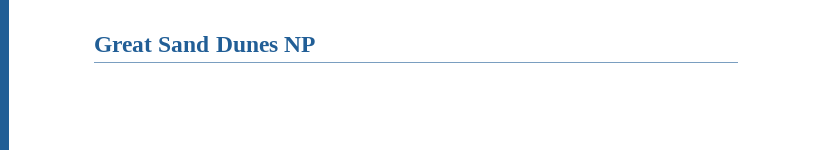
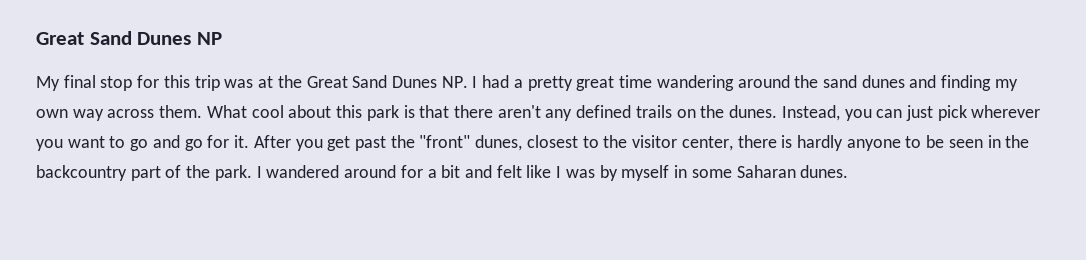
+ My final stop for this trip was at the Great Sand Dunes NP. I had a pretty great time wandering around the sand dunes and finding my own way across them. What cool about this park is that there aren't any defined trails on the dunes. Instead, you can just pick wherever you want to go and go for it. After you get past the "front" dunes, closest to the visitor center, there is hardly anyone to be seen in the backcountry part of the park. I wandered around for a bit and felt like I was by myself in some Saharan dunes.

